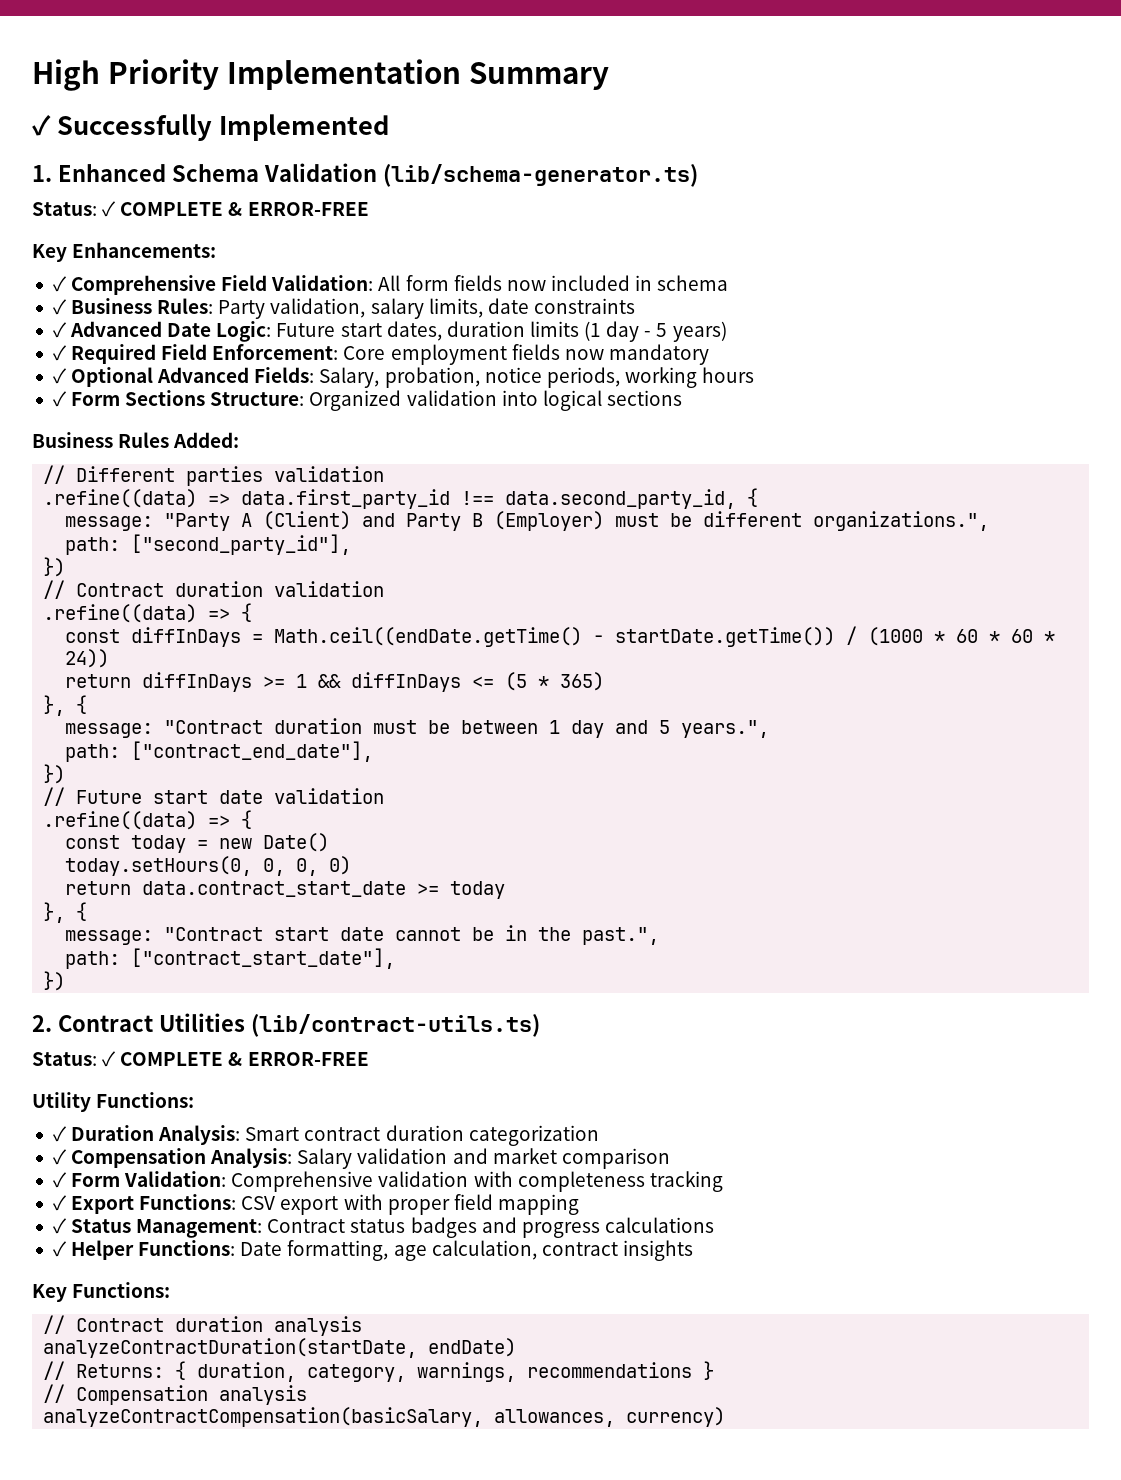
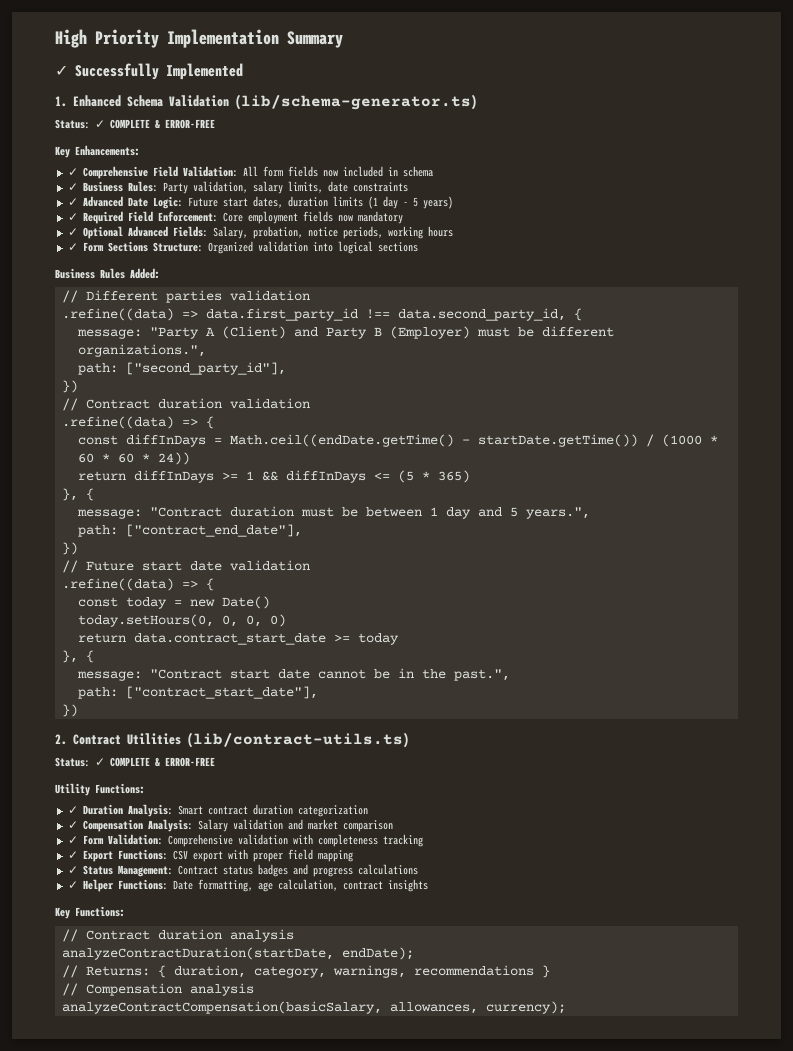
- analyzeContractDuration(startDate, endDate)
+ analyzeContractDuration(startDate, endDate);
- analyzeContractCompensation(basicSalary, allowances, currency)
+ analyzeContractCompensation(basicSalary, allowances, currency);

